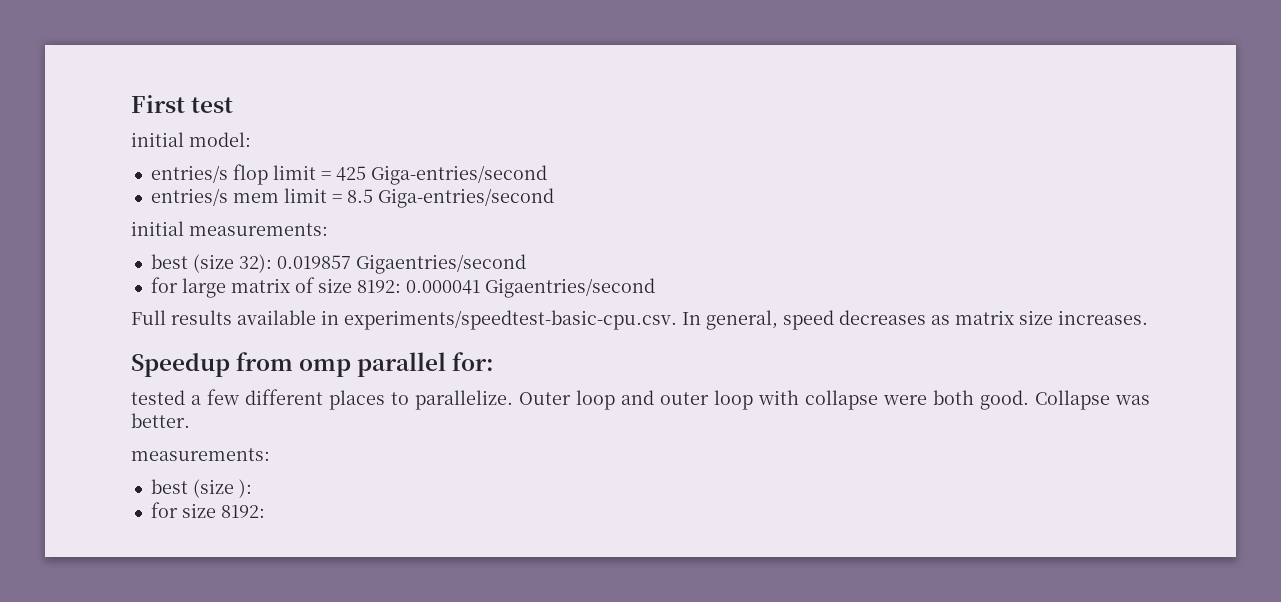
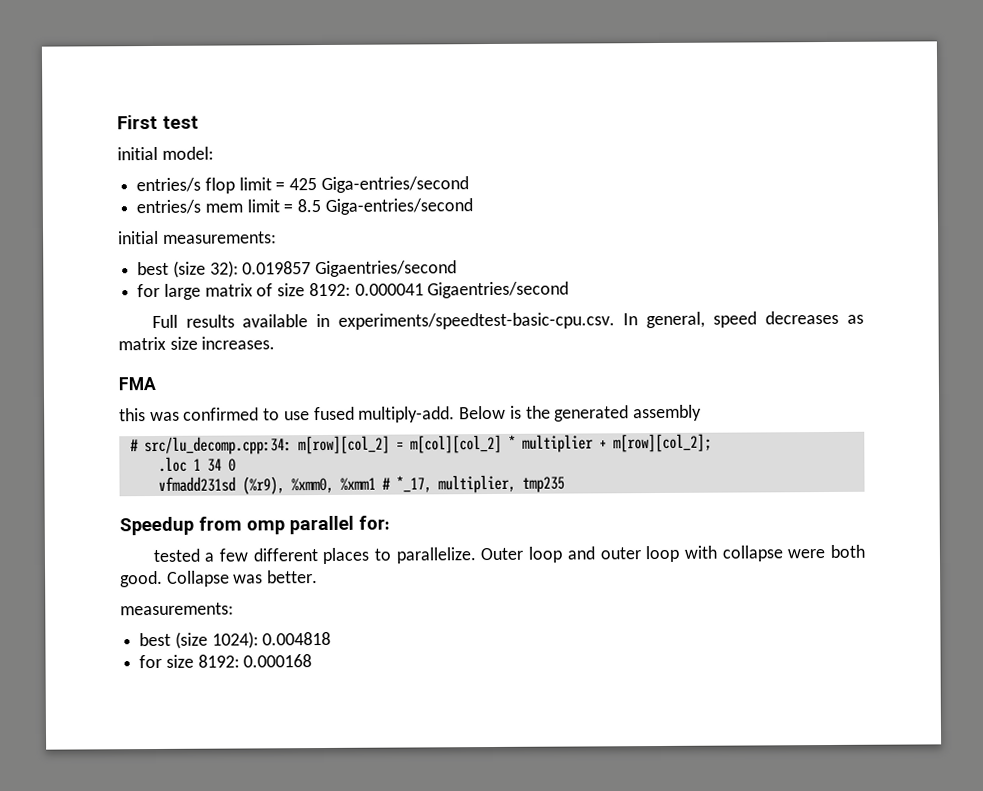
+ FMA
+ this was confirmed to use fused multiply-add. Below is the generated assembly
+ # src/lu_decomp.cpp:34: m[row][col_2] = m[col][col_2] * multiplier + m[row][col_2];
+ .loc 1 34 0
+ vfmadd231sd (%r9), %xmm0, %xmm1 # *_17, multiplier, tmp235
- best (size ):
+ best (size 1024): 0.004818
- for size 8192:
+ for size 8192: 0.000168

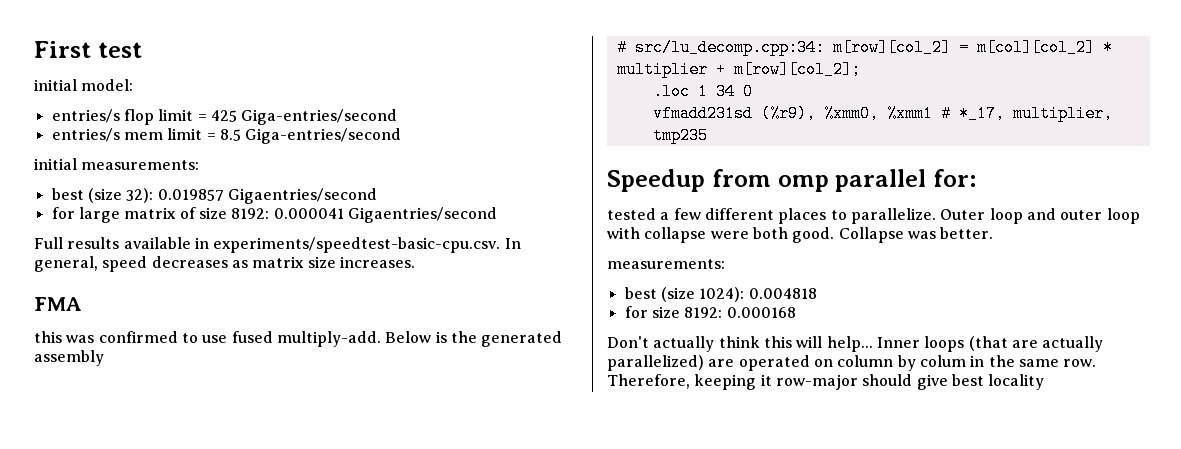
+ Don't actually think this will help... Inner loops (that are actually parallelized) are operated on column by colum in the same row. Therefore, keeping it row-major should give best locality

